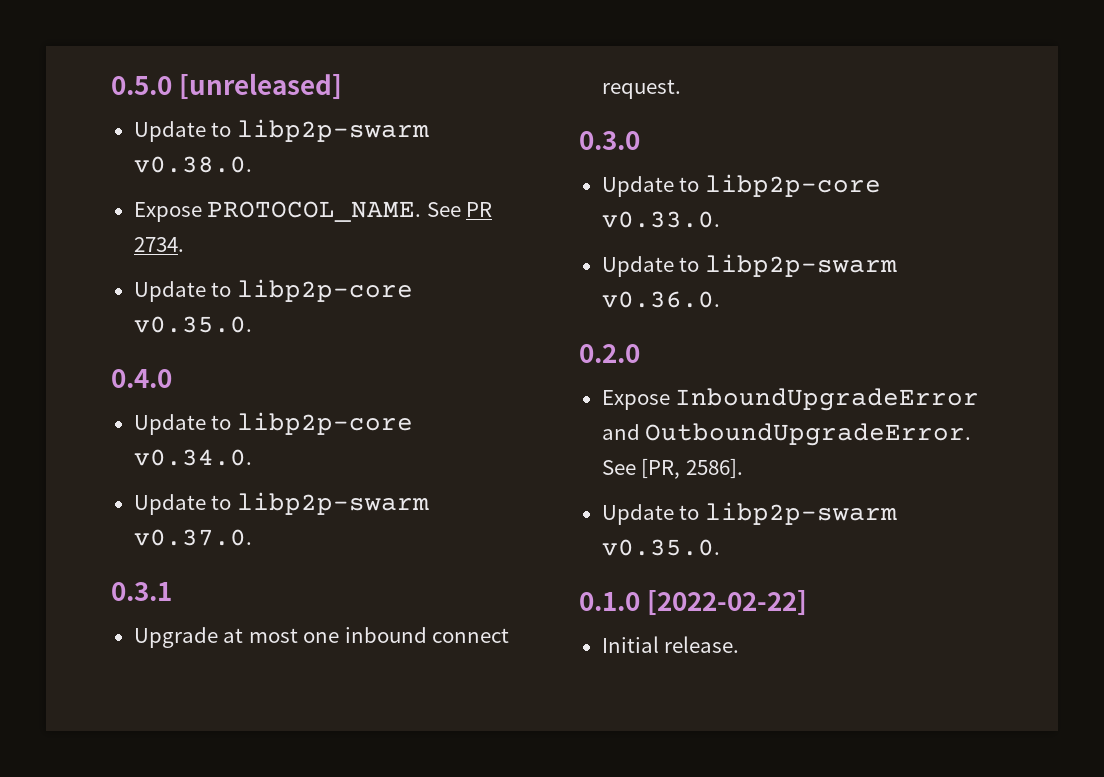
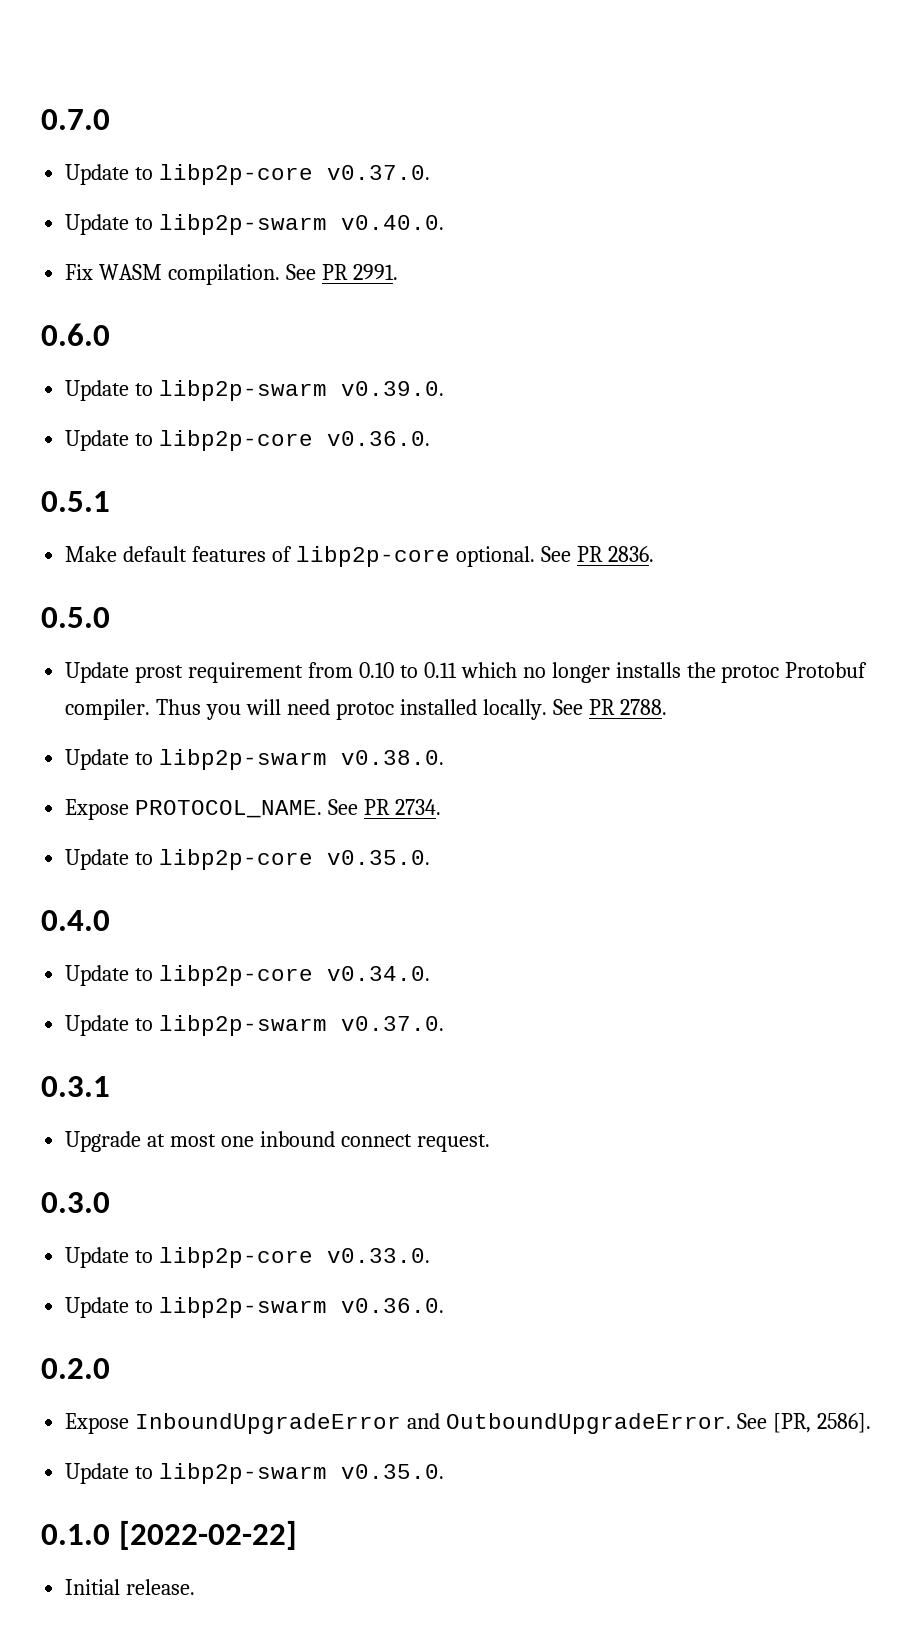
- 0.5.0 [unreleased]
+ 0.7.0
+ Update to libp2p-core v0.37.0.
+ Update to libp2p-swarm v0.40.0.
+ Fix WASM compilation. See PR 2991.
+ 0.6.0
+ Update to libp2p-swarm v0.39.0.
+ Update to libp2p-core v0.36.0.
+ 0.5.1
+ Make default features of libp2p-core optional. See PR 2836.
+ 0.5.0
+ Update prost requirement from 0.10 to 0.11 which no longer installs the protoc Protobuf compiler. Thus you will need protoc installed locally. See PR 2788.

